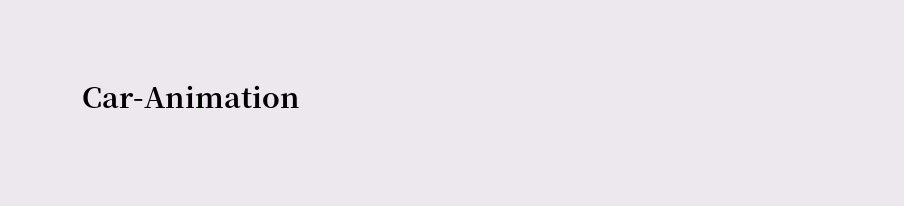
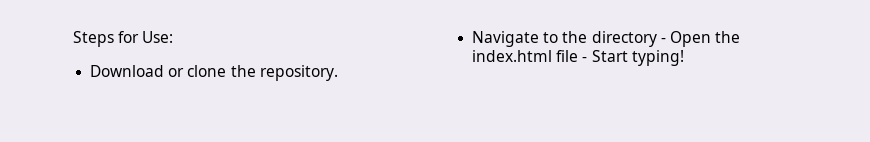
- Car-Animation
+ Steps for Use:
+ Download or clone the repository.
+ Navigate to the directory - Open the index.html file - Start typing!

